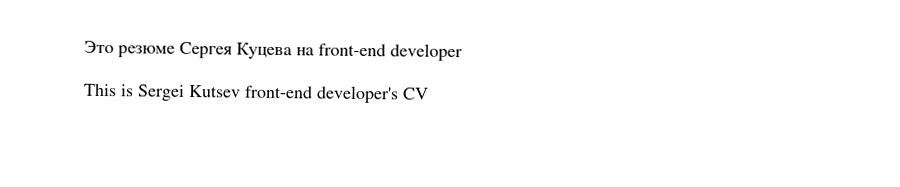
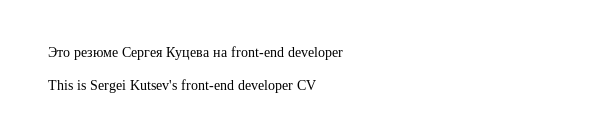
- This is Sergei Kutsev front-end developer's CV
+ This is Sergei Kutsev's front-end developer CV

